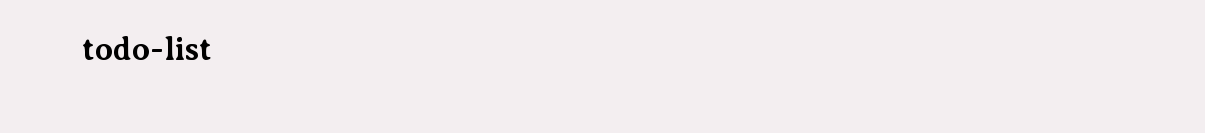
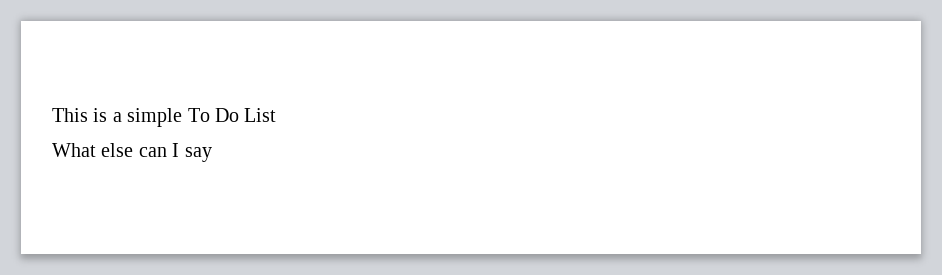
- todo-list
+ This is a simple To Do List
+ What else can I say

